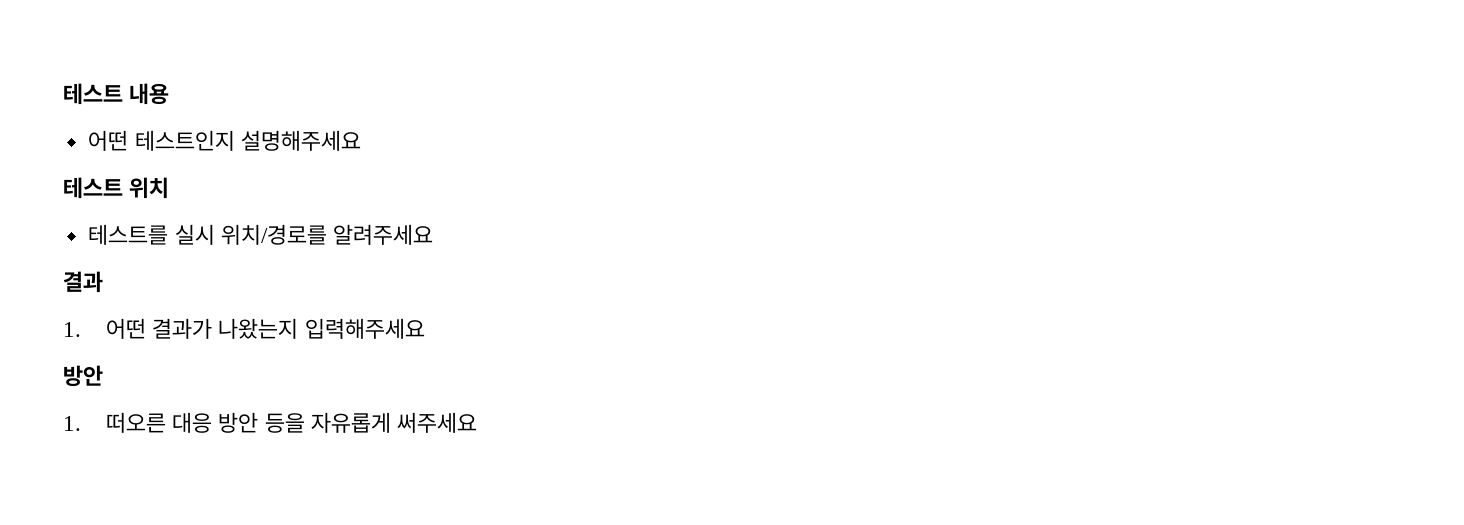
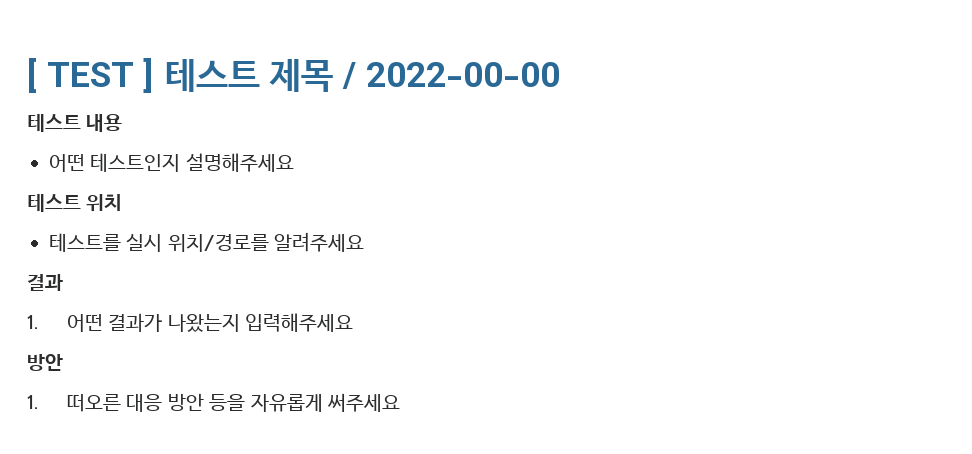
+ [ TEST ] 테스트 제목 / 2022-00-00

